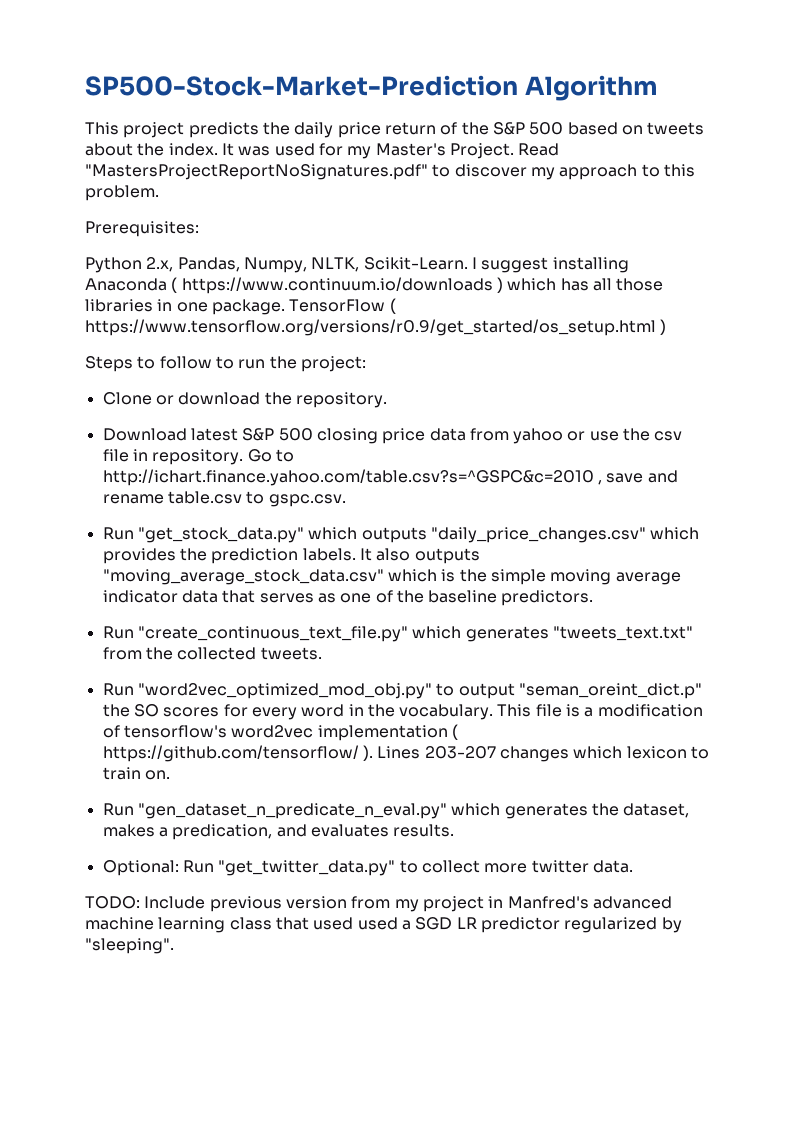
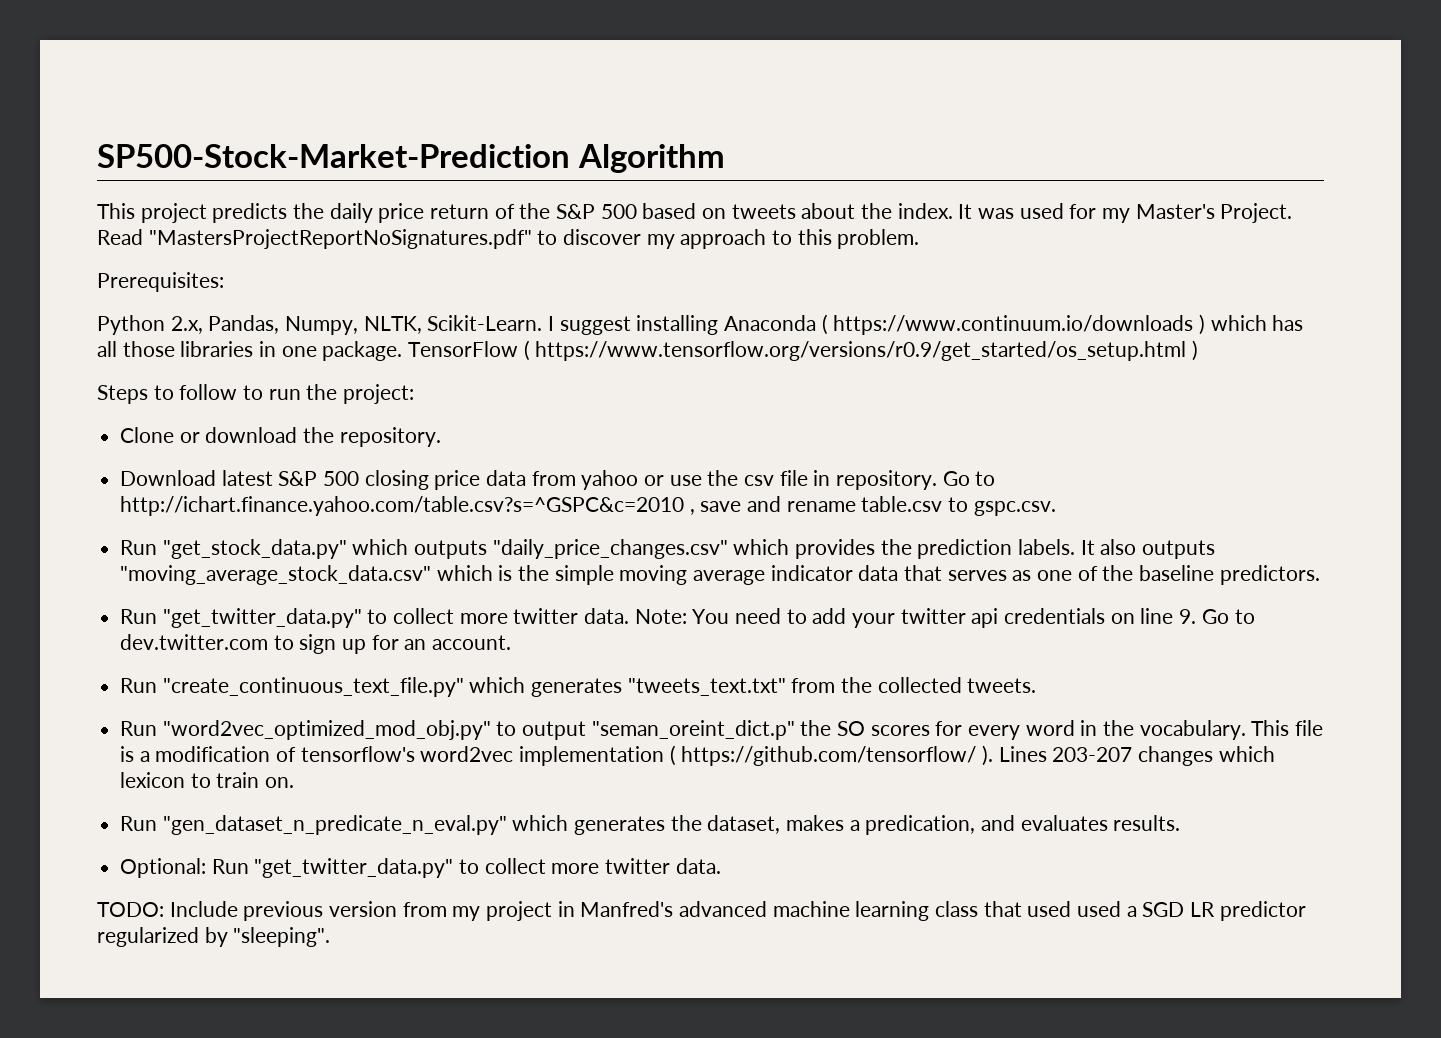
+ Run "get_twitter_data.py" to collect more twitter data. Note: You need to add your twitter api credentials on line 9. Go to dev.twitter.com to sign up for an account.

